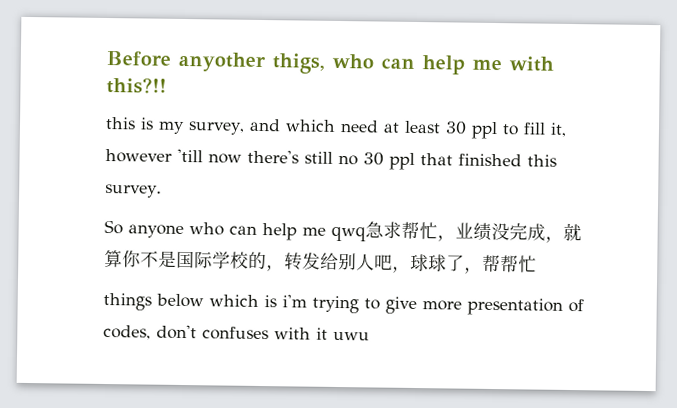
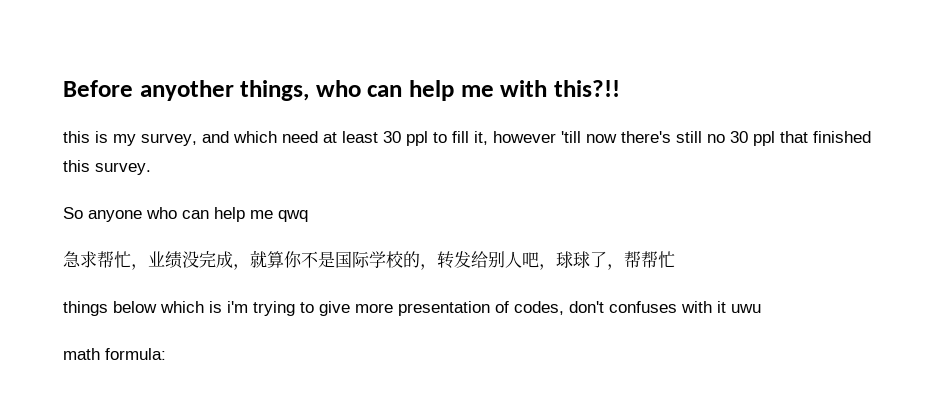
- Before anyother thigs, who can help me with this?!!
+ Before anyother things, who can help me with this?!!
- So anyone who can help me qwq急求帮忙，业绩没完成，就算你不是国际学校的，转发给别人吧，球球了，帮帮忙
+ So anyone who can help me qwq
+ 急求帮忙，业绩没完成，就算你不是国际学校的，转发给别人吧，球球了，帮帮忙
+ math formula:

